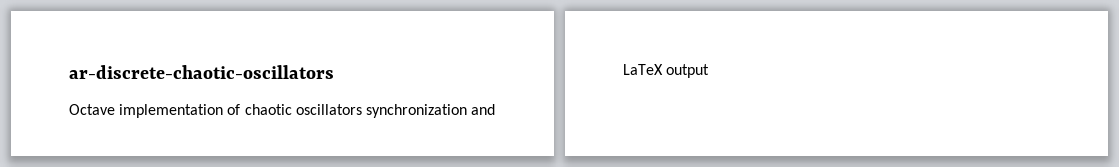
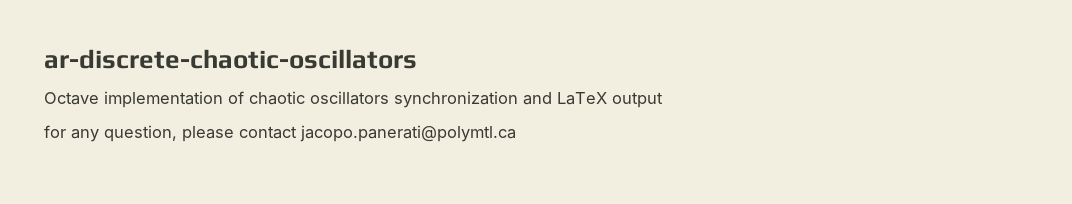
+ for any question, please contact jacopo.panerati@polymtl.ca

